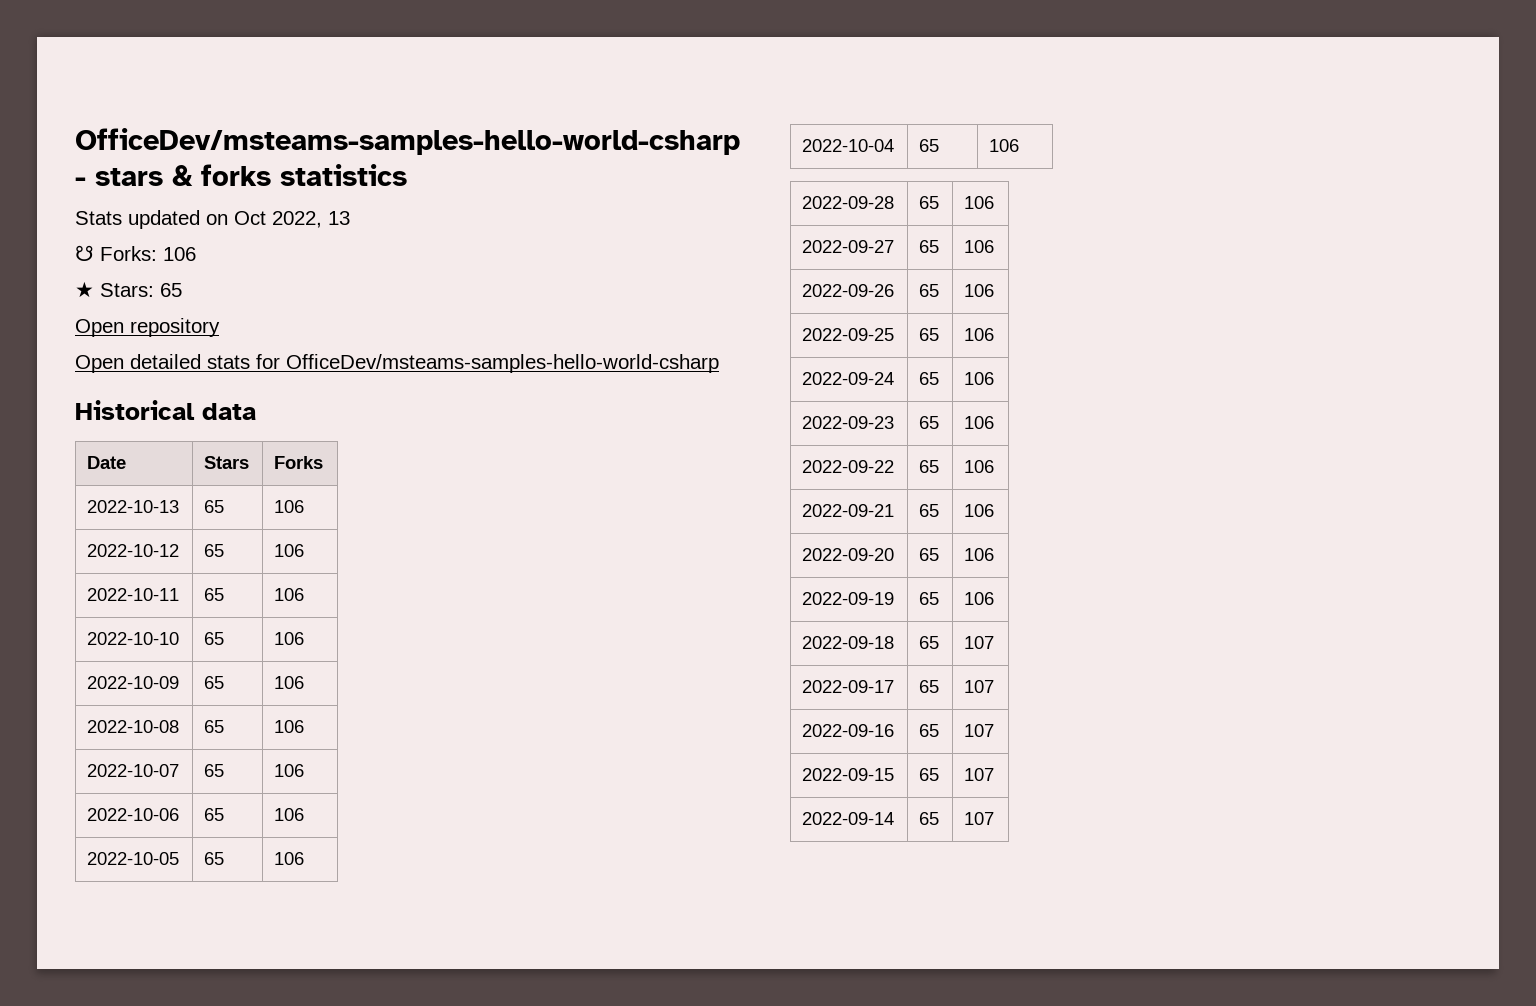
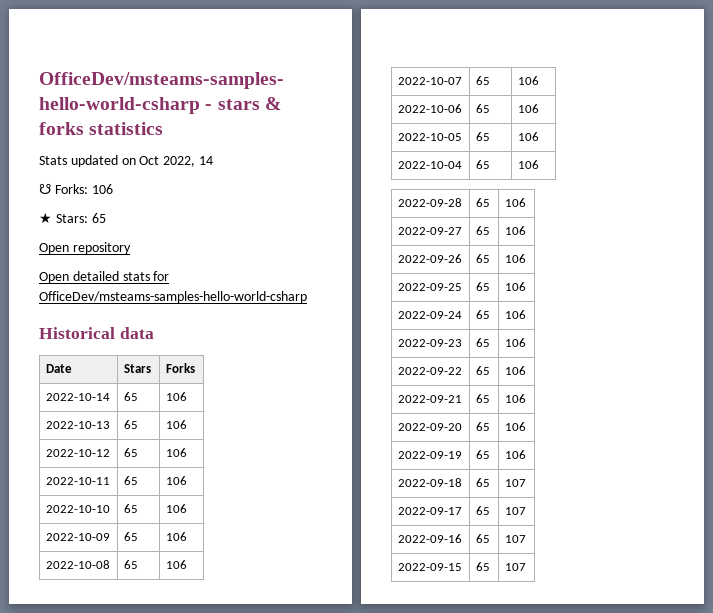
- Stats updated on Oct 2022, 13
+ Stats updated on Oct 2022, 14
+ 2022-10-14 | 65 | 106
- 2022-09-14 | 65 | 107

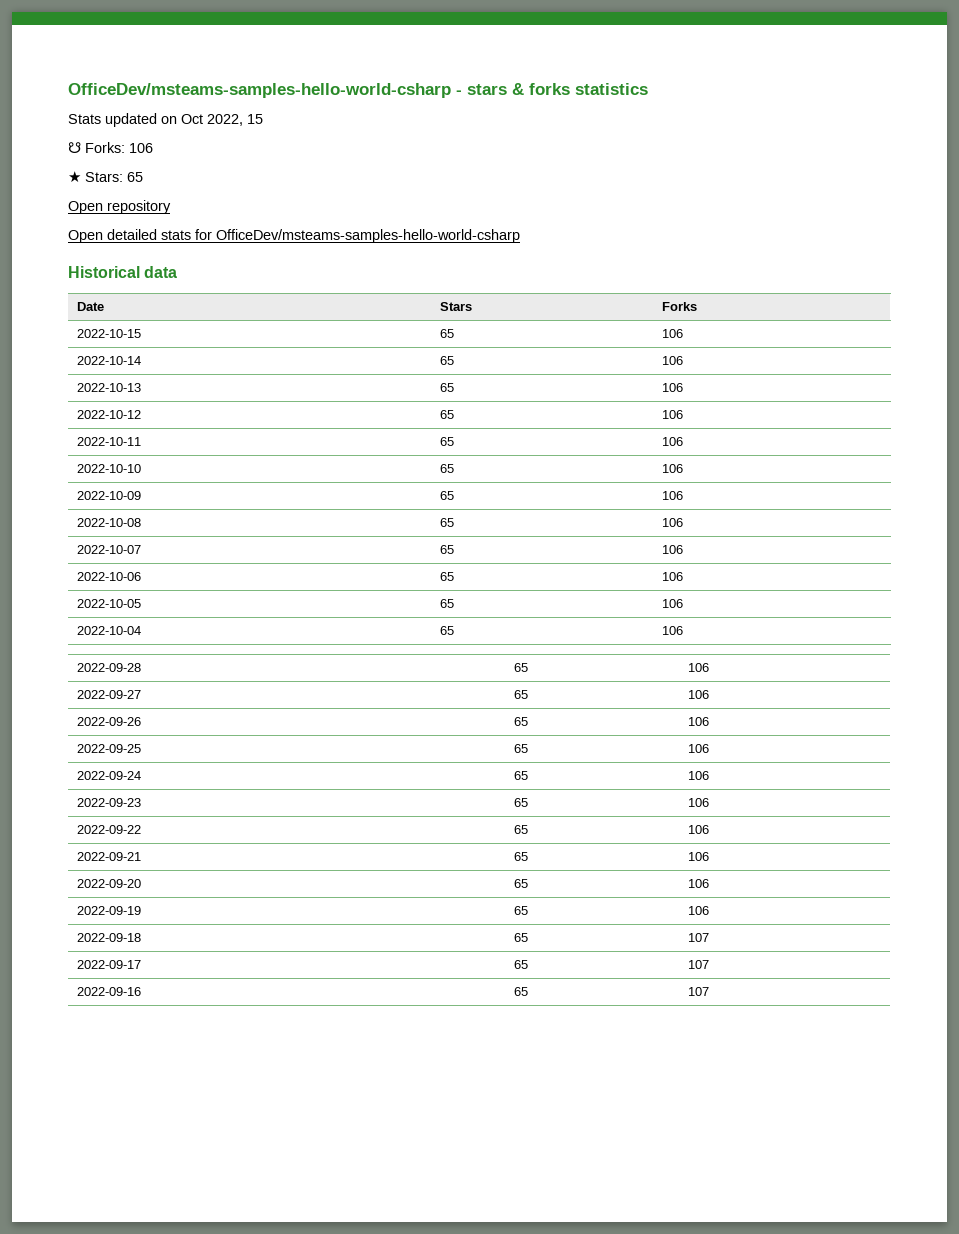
- Stats updated on Oct 2022, 14
+ Stats updated on Oct 2022, 15
+ 2022-10-15 | 65 | 106
- 2022-09-15 | 65 | 107

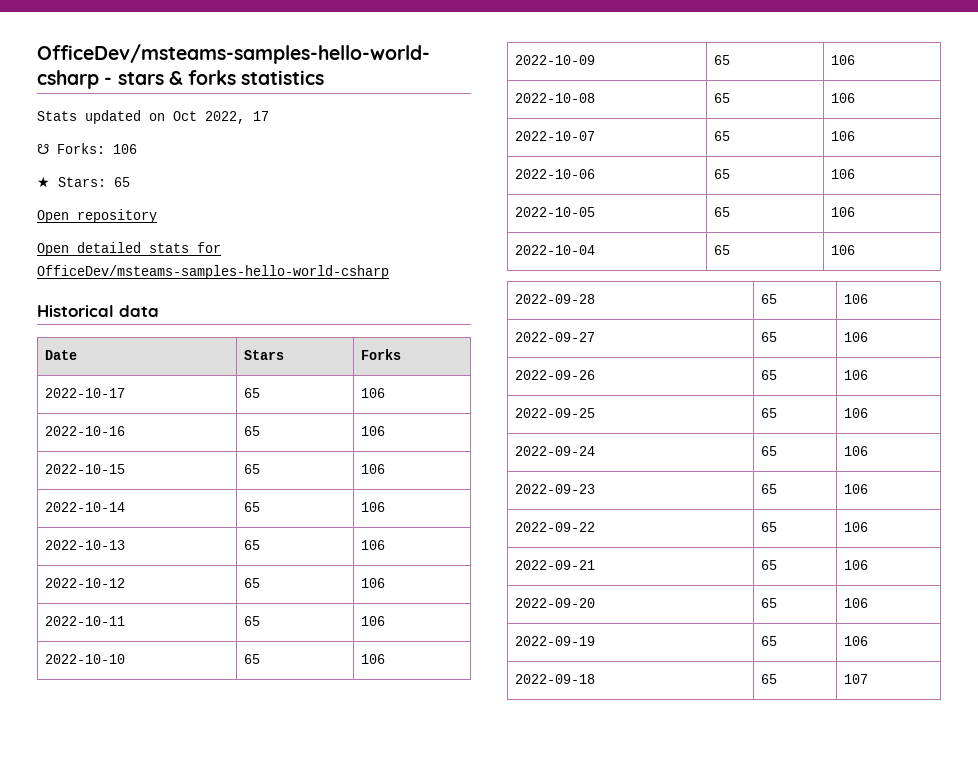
- Stats updated on Oct 2022, 15
+ Stats updated on Oct 2022, 17
+ 2022-10-17 | 65 | 106
+ 2022-10-16 | 65 | 106
- 2022-09-17 | 65 | 107
- 2022-09-16 | 65 | 107

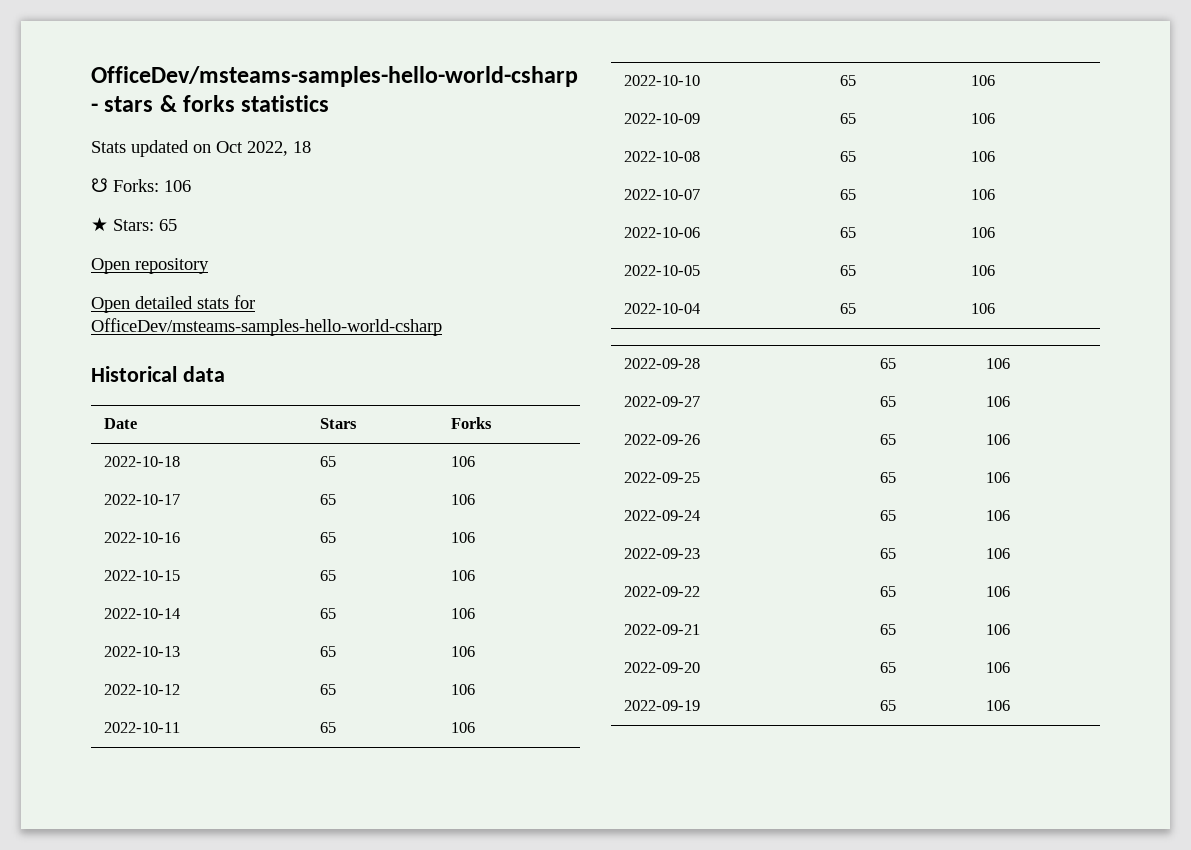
- Stats updated on Oct 2022, 17
+ Stats updated on Oct 2022, 18
+ 2022-10-18 | 65 | 106
- 2022-09-18 | 65 | 107

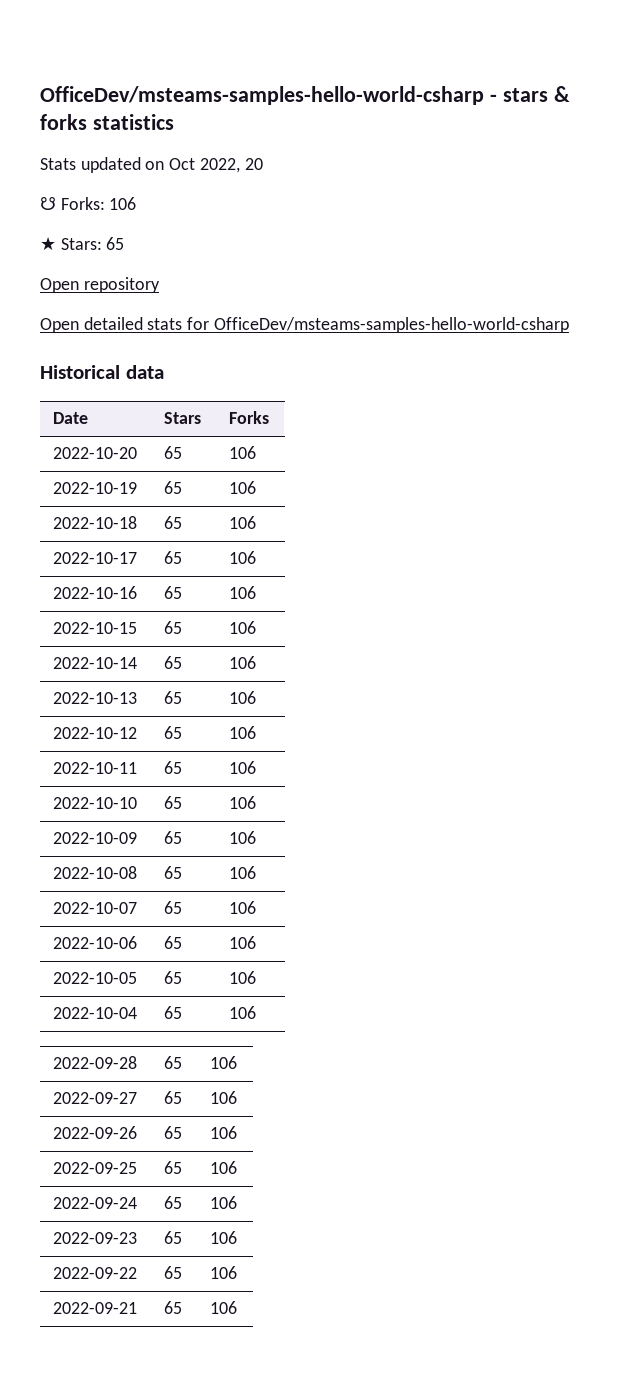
- Stats updated on Oct 2022, 18
+ Stats updated on Oct 2022, 20
+ 2022-10-20 | 65 | 106
+ 2022-10-19 | 65 | 106
- 2022-09-20 | 65 | 106
- 2022-09-19 | 65 | 106

